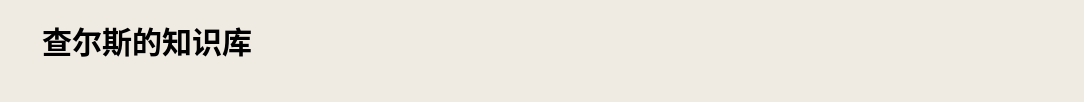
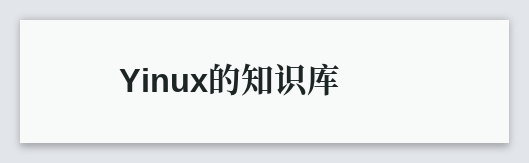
- 查尔斯的知识库
+ Yinux的知识库

